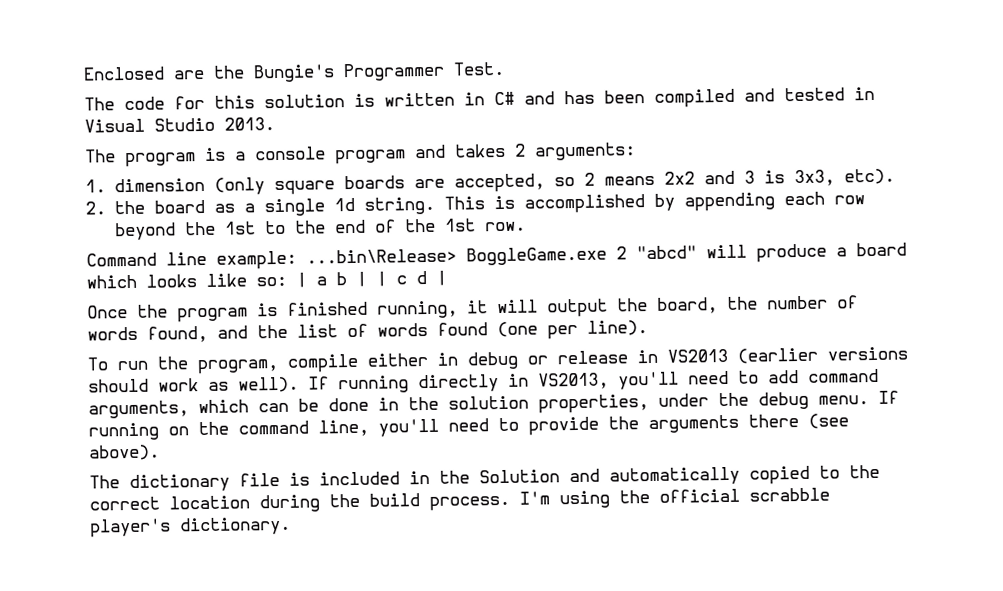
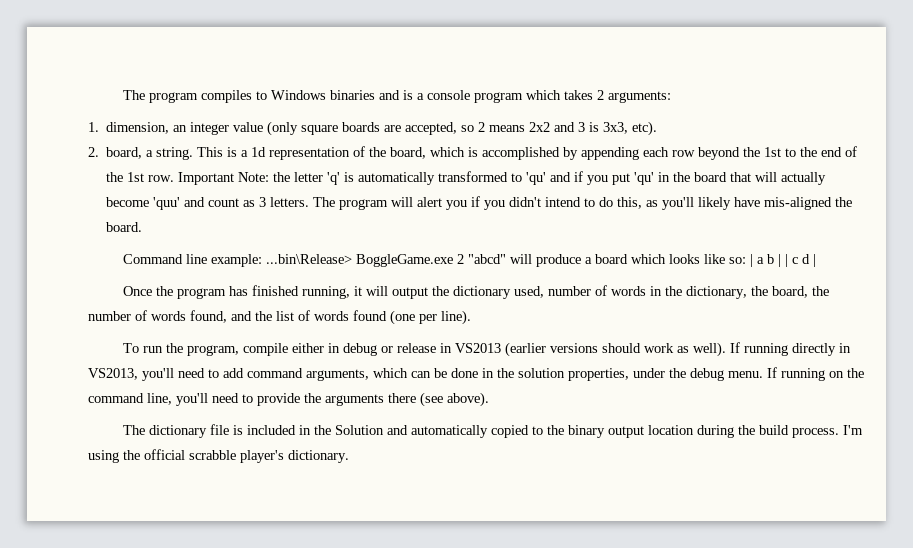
- Enclosed are the Bungie's Programmer Test.
- The code for this solution is written in C# and has been compiled and tested in Visual Studio 2013.
- The program is a console program and takes 2 arguments:
+ The program compiles to Windows binaries and is a console program which takes 2 arguments:
- 1. dimension (only square boards are accepted, so 2 means 2x2 and 3 is 3x3, etc).
+ 1. dimension, an integer value (only square boards are accepted, so 2 means 2x2 and 3 is 3x3, etc).
- 2. the board as a single 1d string. This is accomplished by appending each row beyond the 1st to the end of the 1st row.
+ 2. board, a string. This is a 1d representation of the board, which is accomplished by appending each row beyond the 1st to the end of the 1st row. Important Note: the letter 'q' is automatically transformed to 'qu' and if you put 'qu' in the board that will actually become 'quu' and count as 3 letters. The program will alert you if you didn't intend to do this, as you'll likely have mis-aligned the board.
- Once the program is finished running, it will output the board, the number of words found, and the list of words found (one per line).
+ Once the program has finished running, it will output the dictionary used, number of words in the dictionary, the board, the number of words found, and the list of words found (one per line).
- The dictionary file is included in the Solution and automatically copied to the correct location during the build process.
+ The dictionary file is included in the Solution and automatically copied to the binary output location during the build process.

